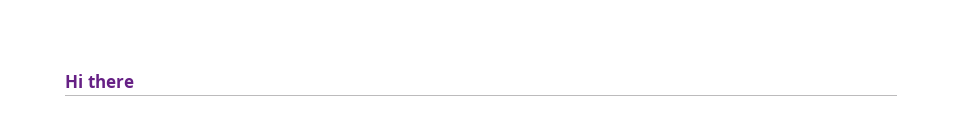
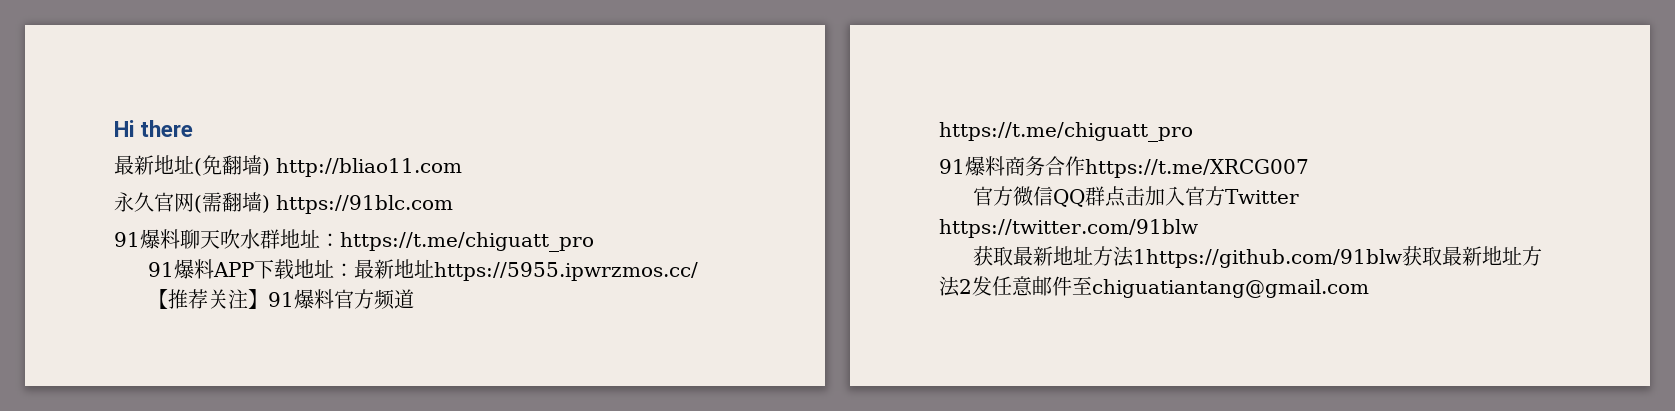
+ 最新地址(免翻墙) http://bliao11.com
+ 永久官网(需翻墙) https://91blc.com
+ 91爆料聊天吹水群地址：https://t.me/chiguatt_pro
+ 91爆料APP下载地址：最新地址https://5955.ipwrzmos.cc/
+ 【推荐关注】91爆料官方频道
+ https://t.me/chiguatt_pro
+ 91爆料商务合作https://t.me/XRCG007
+ 官方微信QQ群点击加入官方Twitter https://twitter.com/91blw
+ 获取最新地址方法1https://github.com/91blw获取最新地址方法2发任意邮件至chiguatiantang@gmail.com

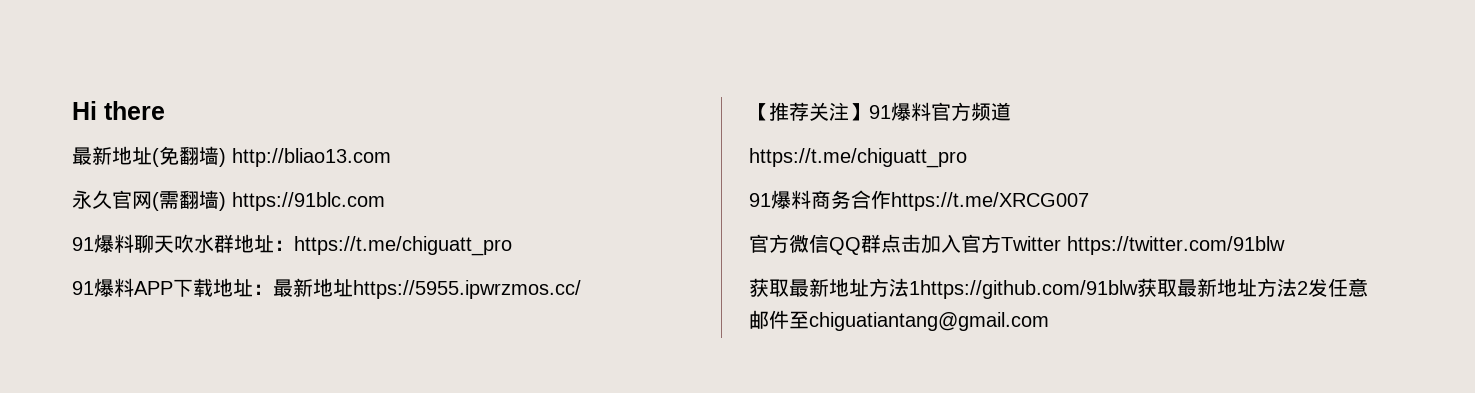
- 最新地址(免翻墙) http://bliao11.com
+ 最新地址(免翻墙) http://bliao13.com

